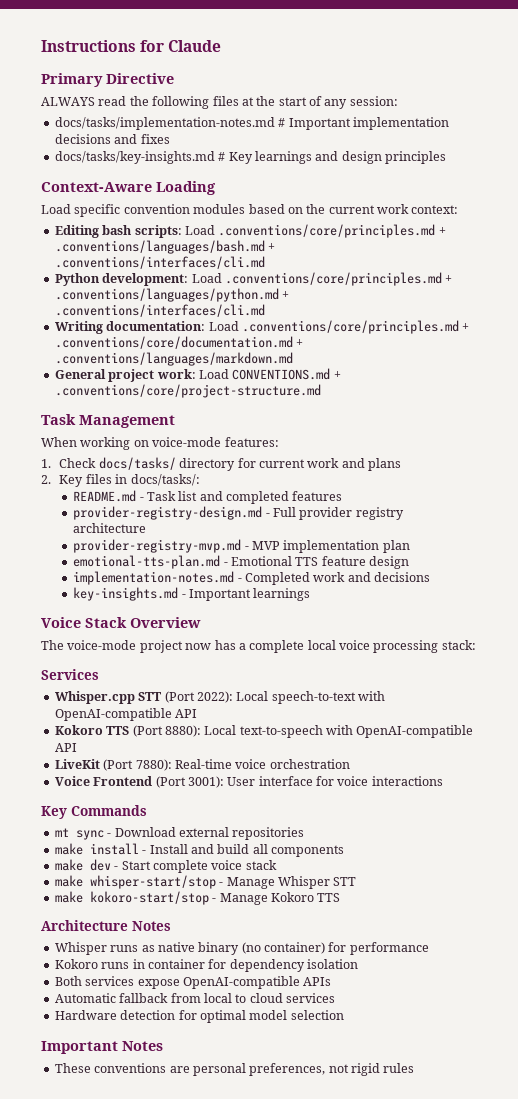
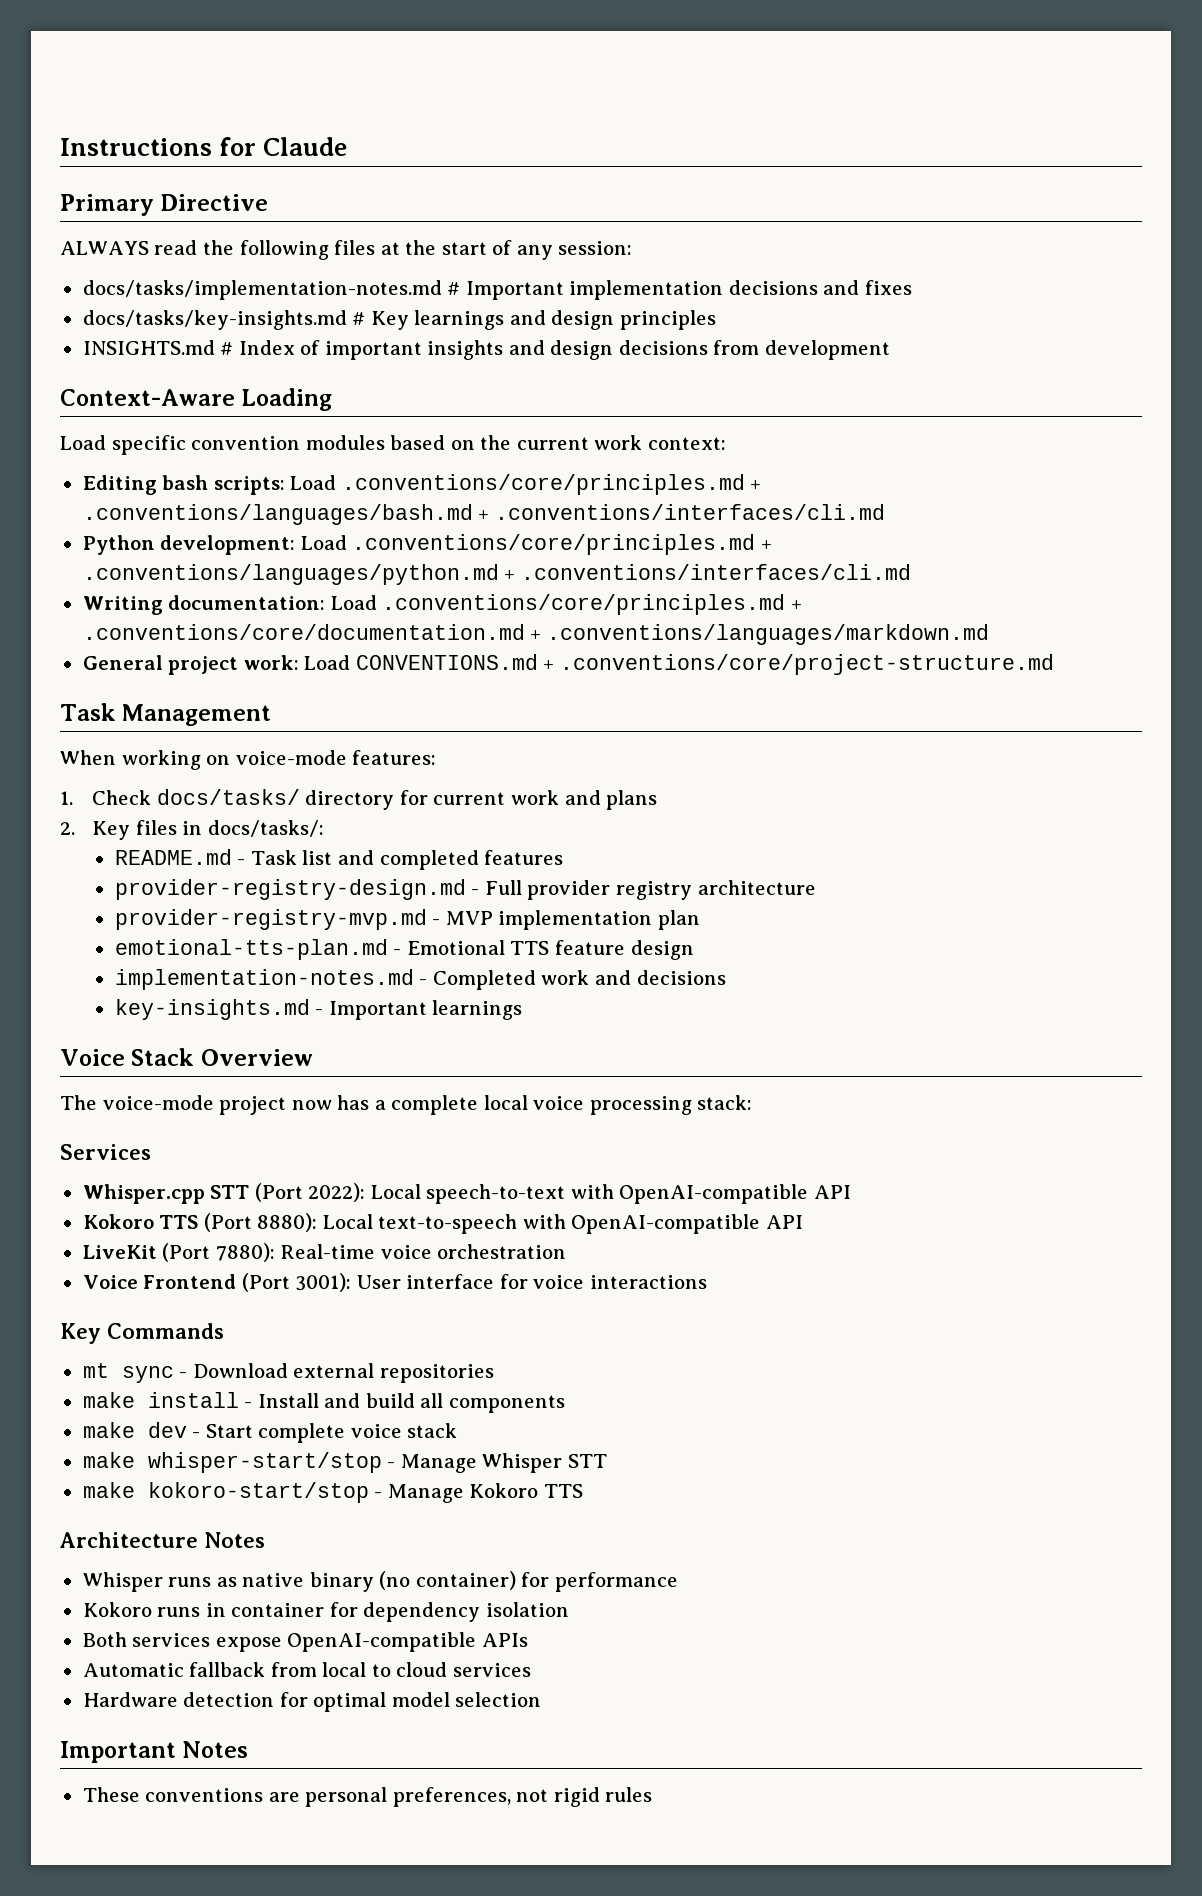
+ INSIGHTS.md # Index of important insights and design decisions from development

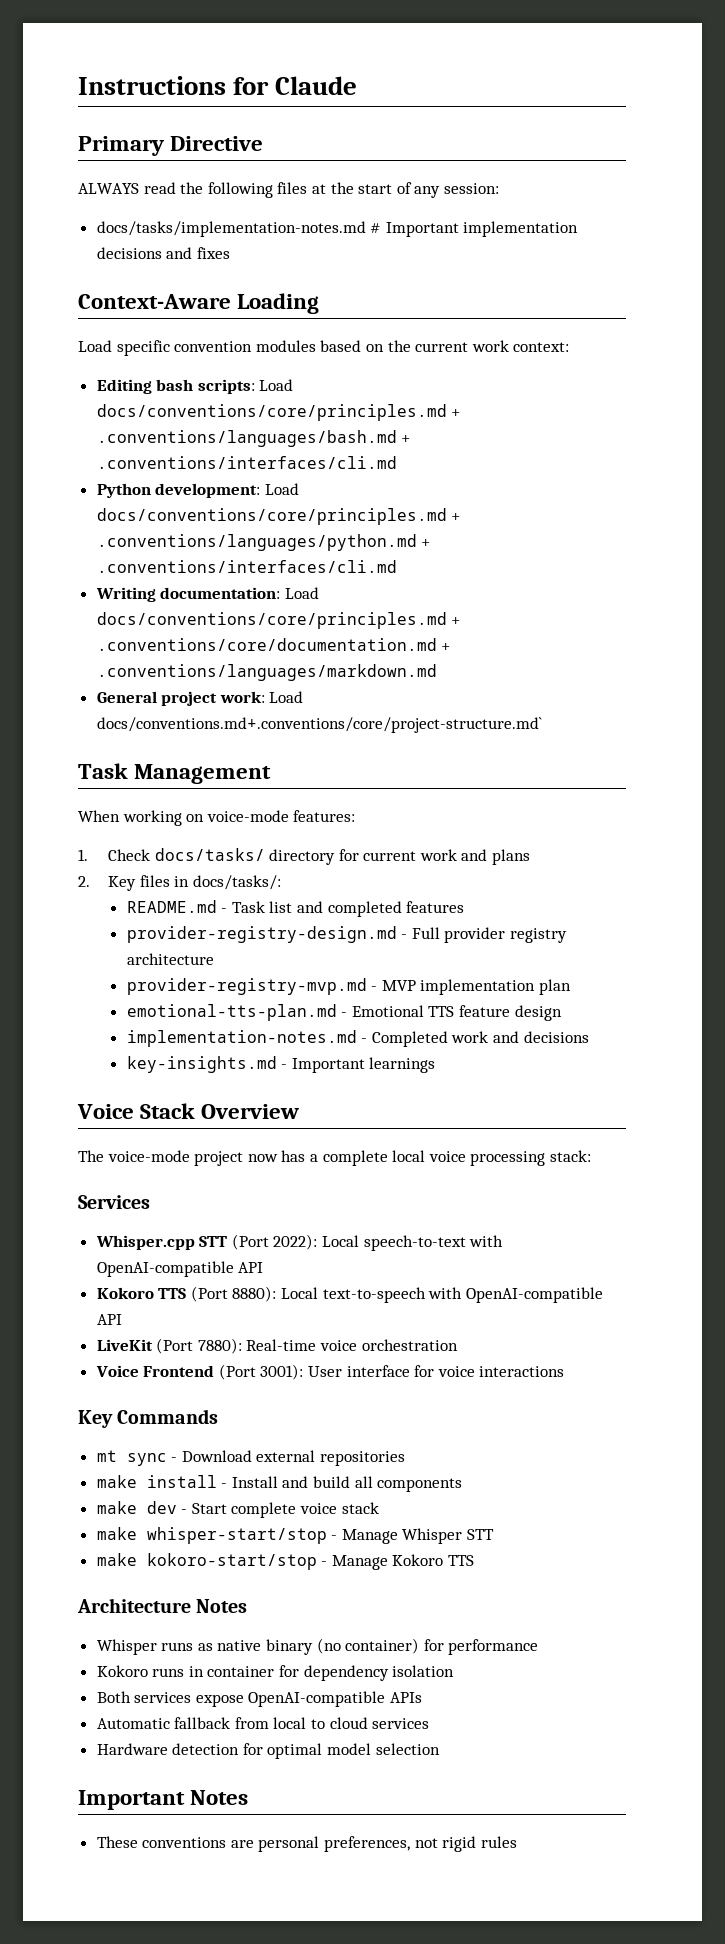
- docs/tasks/key-insights.md # Key learnings and design principles
- INSIGHTS.md # Index of important insights and design decisions from development
- Editing bash scripts: Load .conventions/core/principles.md + .conventions/languages/bash.md + .conventions/interfaces/cli.md
+ Editing bash scripts: Load docs/conventions/core/principles.md + .conventions/languages/bash.md + .conventions/interfaces/cli.md
- Python development: Load .conventions/core/principles.md + .conventions/languages/python.md + .conventions/interfaces/cli.md
+ Python development: Load docs/conventions/core/principles.md + .conventions/languages/python.md + .conventions/interfaces/cli.md
- Writing documentation: Load .conventions/core/principles.md + .conventions/core/documentation.md + .conventions/languages/markdown.md
+ Writing documentation: Load docs/conventions/core/principles.md + .conventions/core/documentation.md + .conventions/languages/markdown.md
- General project work: Load CONVENTIONS.md + .conventions/core/project-structure.md
+ General project work: Load docs/conventions.md+.conventions/core/project-structure.md`

